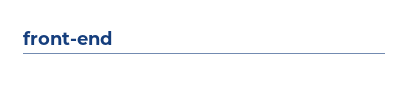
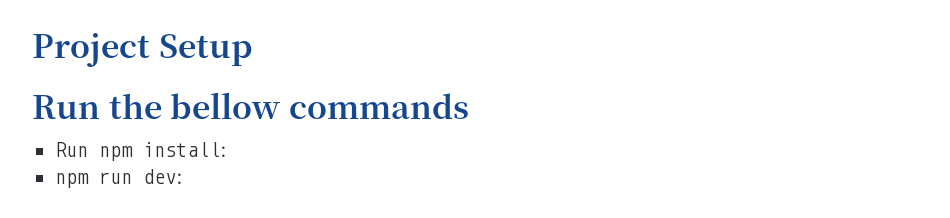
- front-end
+ Project Setup
+ Run the bellow commands
+ Run npm install:
+ npm run dev:

